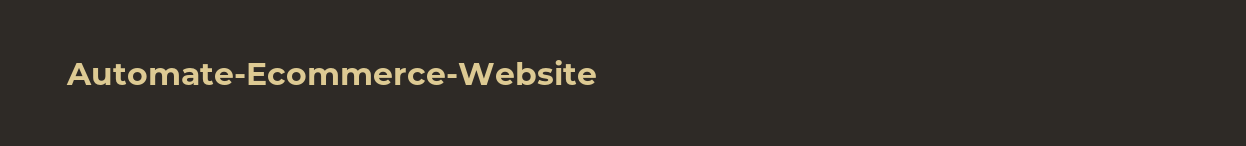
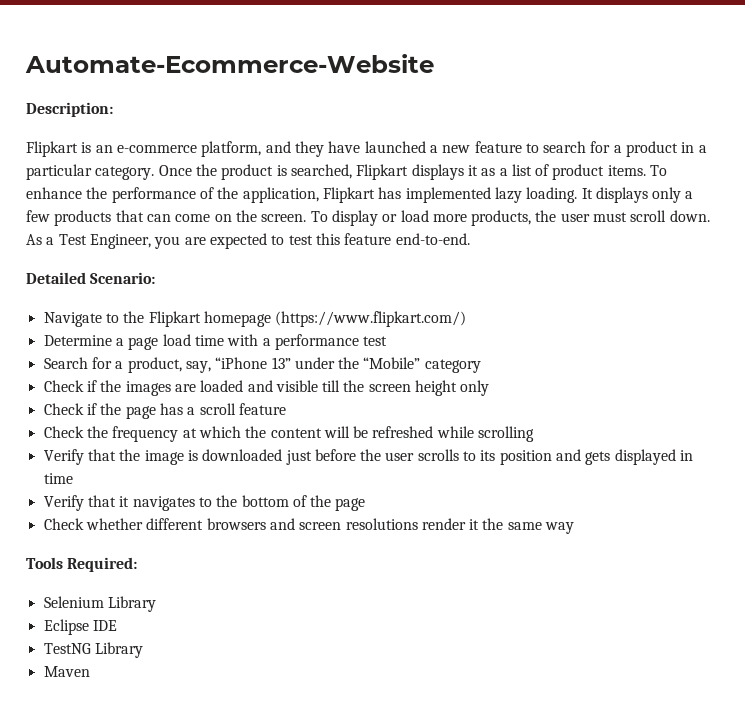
+ Description:
+ Flipkart is an e-commerce platform, and they have launched a new feature to search for a product in a particular category. Once the product is searched, Flipkart displays it as a list of product items. To enhance the performance of the application, Flipkart has implemented lazy loading. It displays only a few products that can come on the screen. To display or load more products, the user must scroll down. As a Test Engineer, you are expected to test this feature end-to-end.
+ Detailed Scenario:
+ Navigate to the Flipkart homepage (https://www.flipkart.com/)
+ Determine a page load time with a performance test
+ Search for a product, say, “iPhone 13” under the “Mobile” category
+ Check if the images are loaded and visible till the screen height only
+ Check if the page has a scroll feature
+ Check the frequency at which the content will be refreshed while scrolling
+ Verify that the image is downloaded just before the user scrolls to its position and gets displayed in time
+ Verify that it navigates to the bottom of the page
+ Check whether different browsers and screen resolutions render it the same way
+ Tools Required:
+ Selenium Library
+ Eclipse IDE
+ TestNG Library
+ Maven

